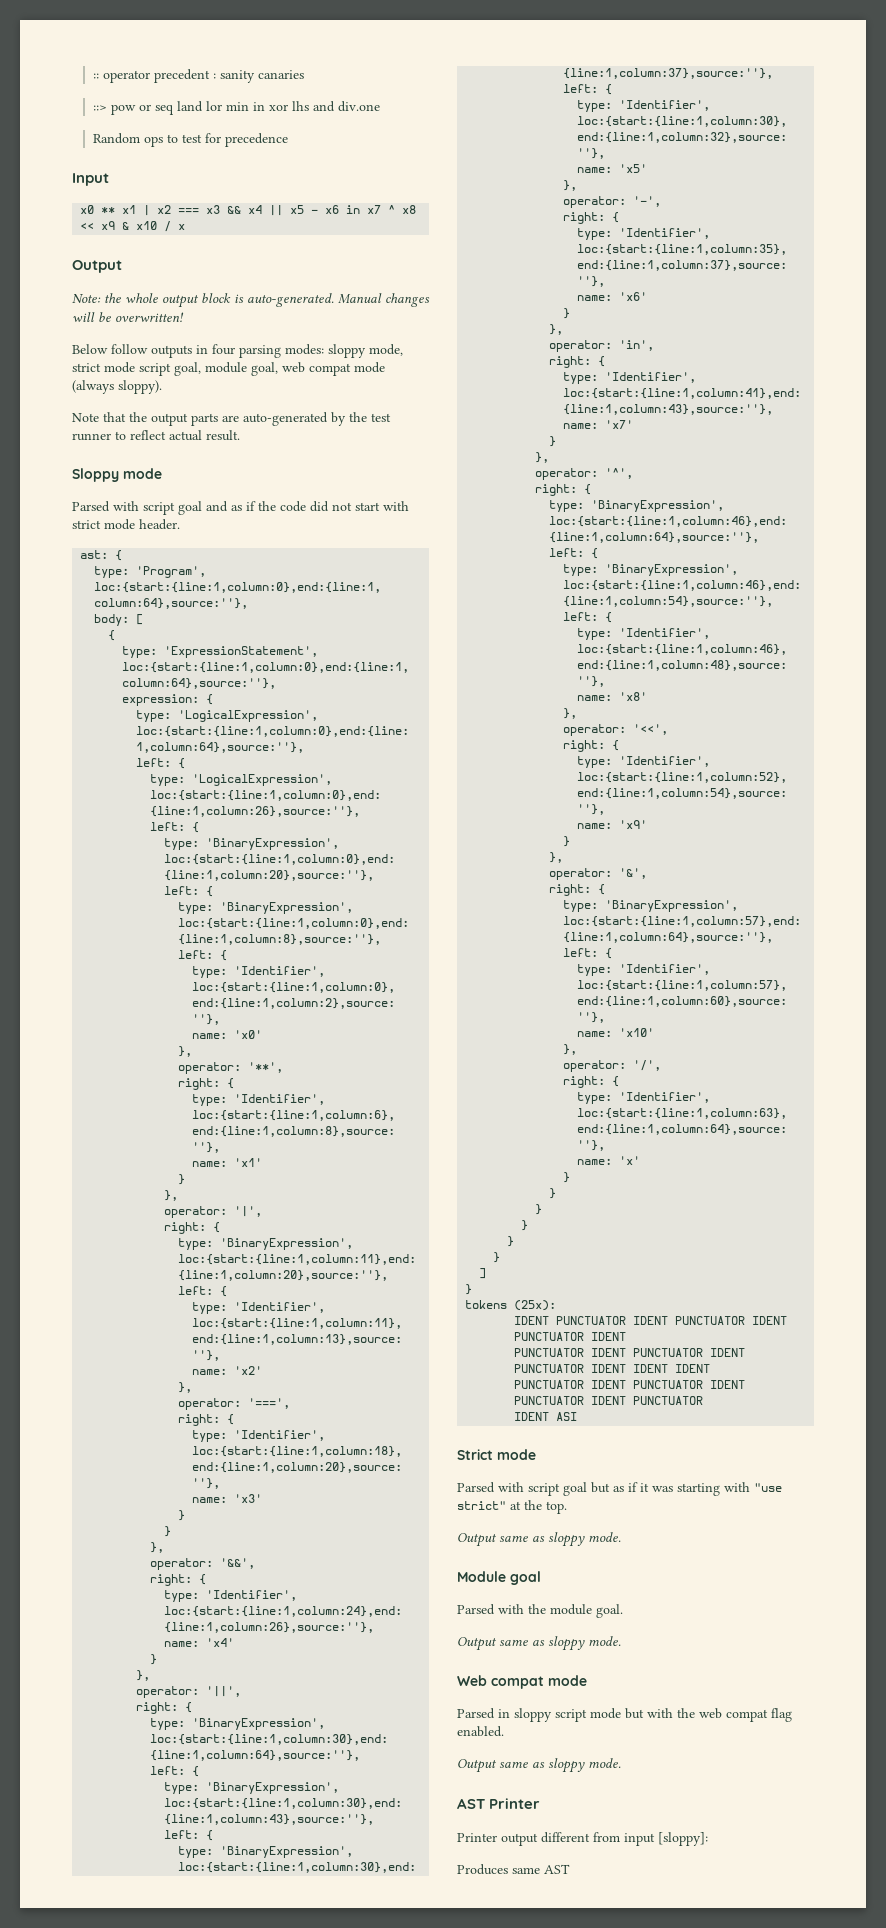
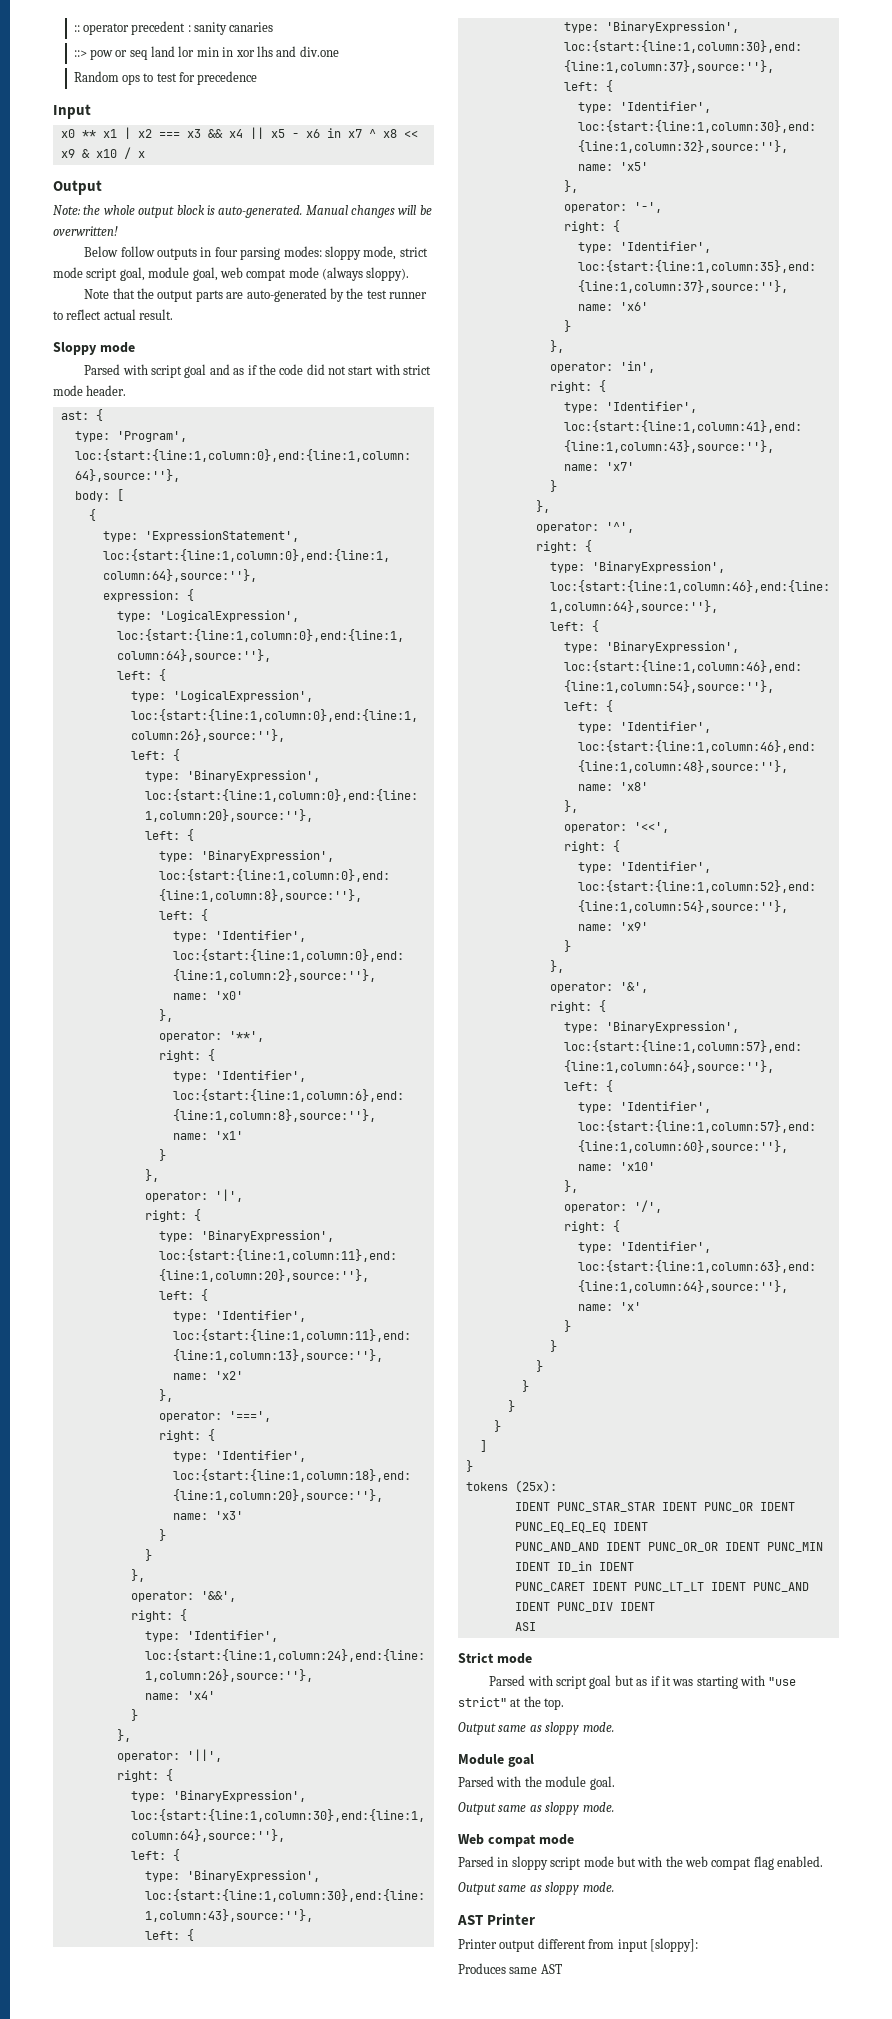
- IDENT PUNCTUATOR IDENT PUNCTUATOR IDENT PUNCTUATOR IDENT
- PUNCTUATOR IDENT PUNCTUATOR IDENT PUNCTUATOR IDENT IDENT IDENT
- PUNCTUATOR IDENT PUNCTUATOR IDENT PUNCTUATOR IDENT PUNCTUATOR
- IDENT ASI
+ IDENT PUNC_STAR_STAR IDENT PUNC_OR IDENT PUNC_EQ_EQ_EQ IDENT
+ PUNC_AND_AND IDENT PUNC_OR_OR IDENT PUNC_MIN IDENT ID_in IDENT
+ PUNC_CARET IDENT PUNC_LT_LT IDENT PUNC_AND IDENT PUNC_DIV IDENT
+ ASI

